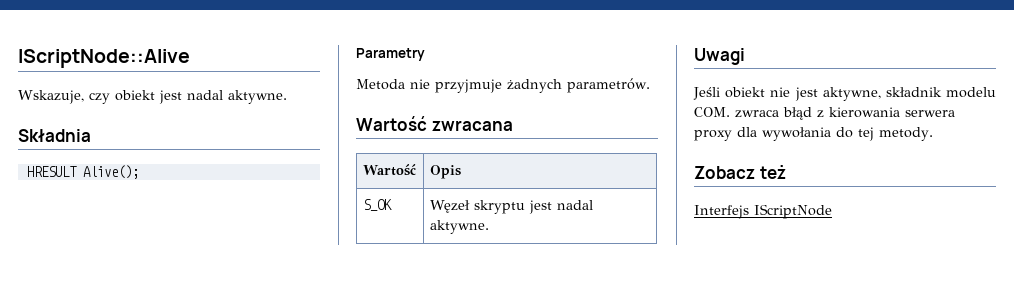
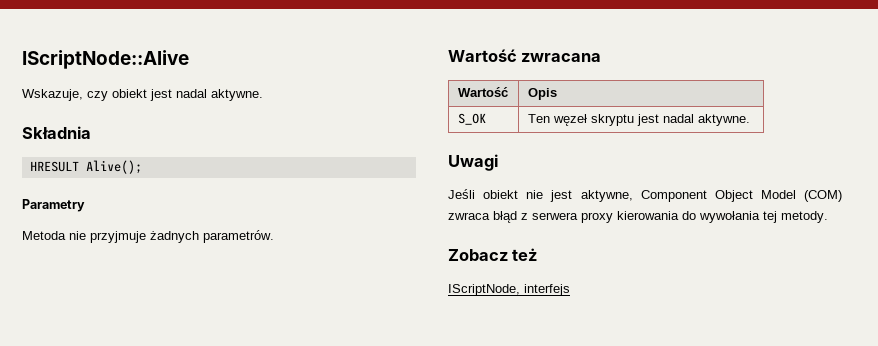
- S_OK | Węzeł skryptu jest nadal aktywne.
+ S_OK | Ten węzeł skryptu jest nadal aktywne.
- Jeśli obiekt nie jest aktywne, składnik modelu COM. zwraca błąd z kierowania serwera proxy dla wywołania do tej metody.
+ Jeśli obiekt nie jest aktywne, Component Object Model (COM) zwraca błąd z serwera proxy kierowania do wywołania tej metody.
- Interfejs IScriptNode
+ IScriptNode, interfejs

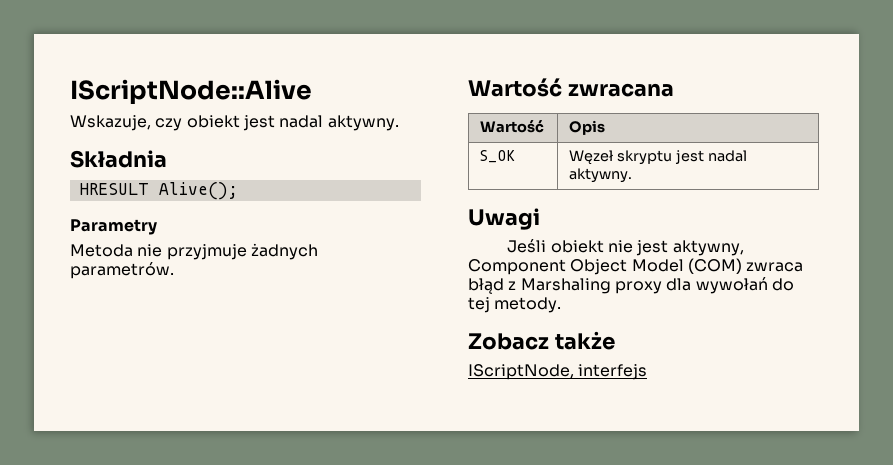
- Wskazuje, czy obiekt jest nadal aktywne.
+ Wskazuje, czy obiekt jest nadal aktywny.
- S_OK | Ten węzeł skryptu jest nadal aktywne.
+ S_OK | Węzeł skryptu jest nadal aktywny.
- Jeśli obiekt nie jest aktywne, Component Object Model (COM) zwraca błąd z serwera proxy kierowania do wywołania tej metody.
+ Jeśli obiekt nie jest aktywny, Component Object Model (COM) zwraca błąd z Marshaling proxy dla wywołań do tej metody.
- Zobacz też
+ Zobacz także

